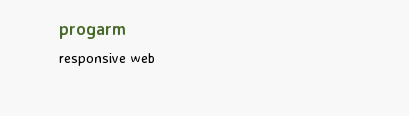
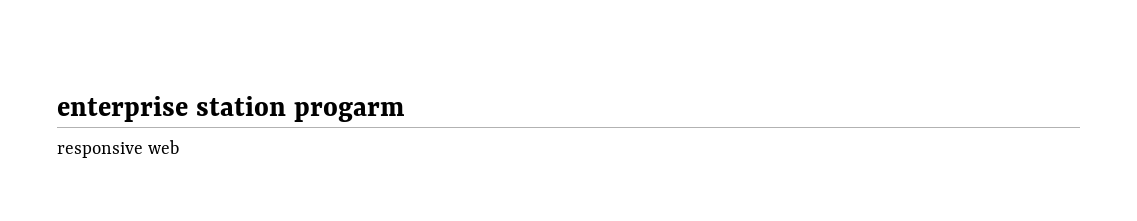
- progarm
+ enterprise station progarm

